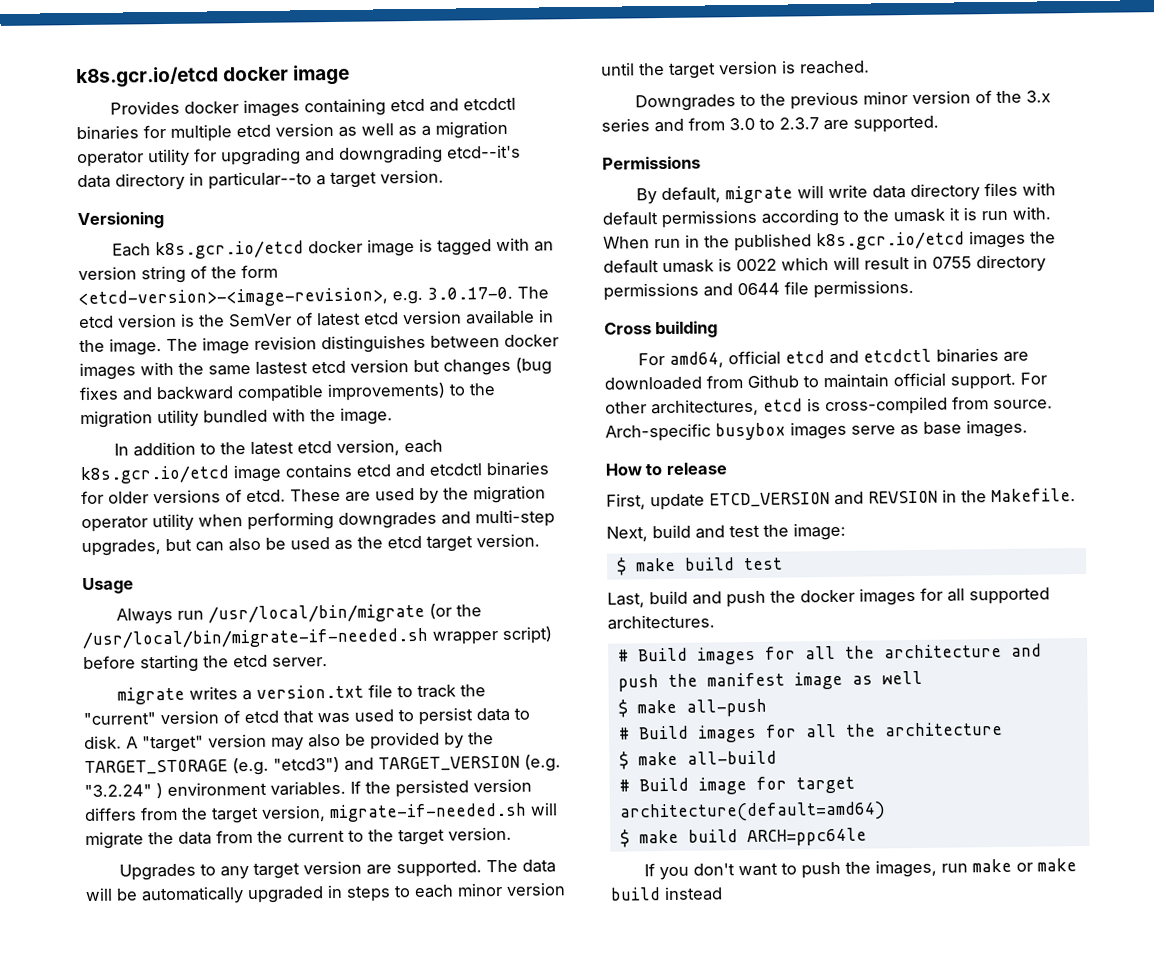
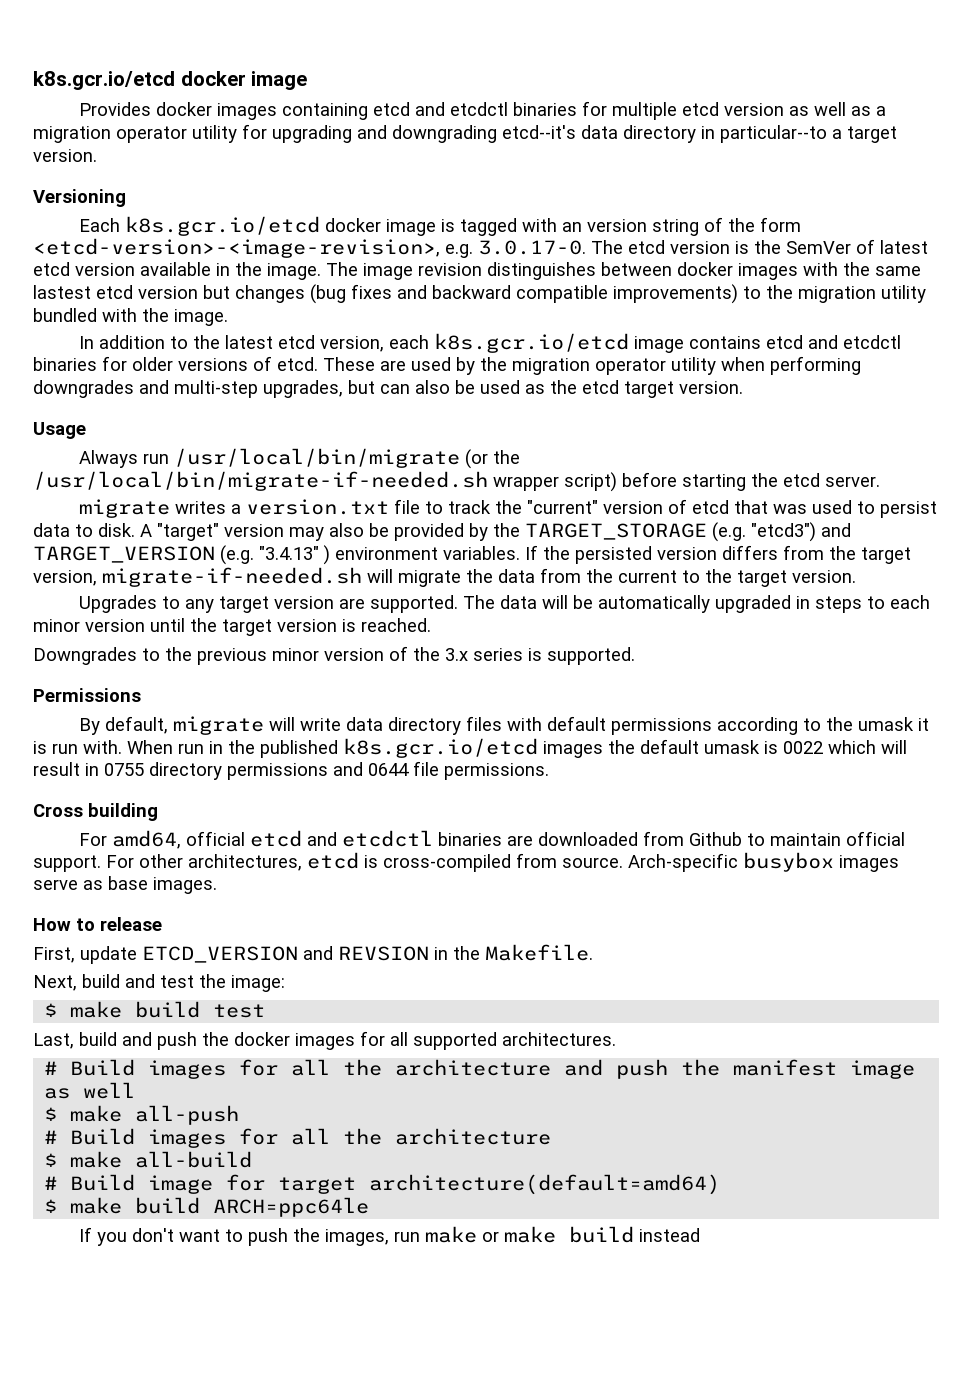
- A "target" version may also be provided by the TARGET_STORAGE (e.g. "etcd3") and TARGET_VERSION (e.g. "3.2.24" ) environment variables.
+ A "target" version may also be provided by the TARGET_STORAGE (e.g. "etcd3") and TARGET_VERSION (e.g. "3.4.13" ) environment variables.
- Downgrades to the previous minor version of the 3.x series and from 3.0 to 2.3.7 are supported.
+ Downgrades to the previous minor version of the 3.x series is supported.

